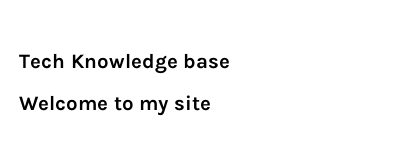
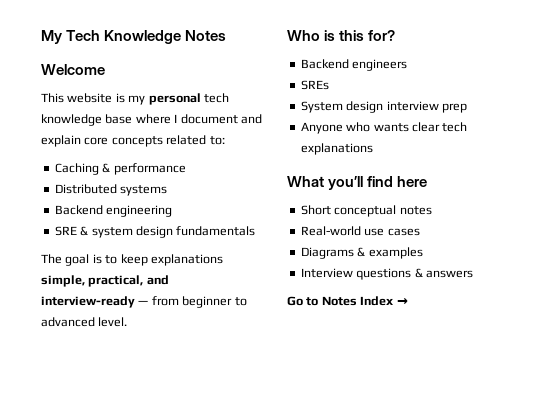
- Tech Knowledge base
+ My Tech Knowledge Notes
- Welcome to my site
+ Welcome
+ This website is my personal tech knowledge base where I document and explain core concepts related to:
+ Caching & performance
+ Distributed systems
+ Backend engineering
+ SRE & system design fundamentals
+ The goal is to keep explanations simple, practical, and interview-ready — from beginner to advanced level.
+ Who is this for?
+ Backend engineers
+ SREs
+ System design interview prep
+ Anyone who wants clear tech explanations
+ What you’ll find here
+ Short conceptual notes
+ Real-world use cases
+ Diagrams & examples
+ Interview questions & answers
+ Go to Notes Index →

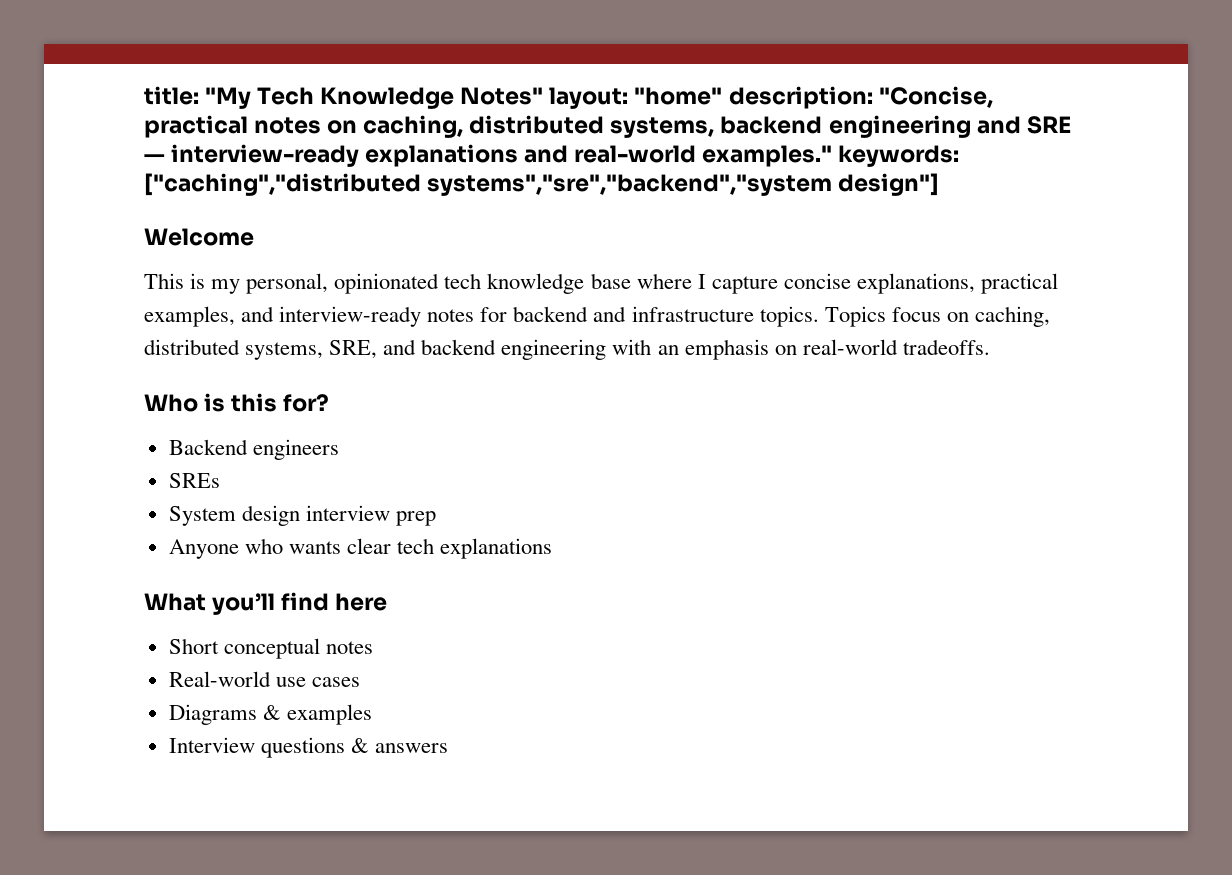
- My Tech Knowledge Notes
+ title: "My Tech Knowledge Notes" layout: "home" description: "Concise, practical notes on caching, distributed systems, backend engineering and SRE — interview-ready explanations and real-world examples." keywords: ["caching","distributed systems","sre","backend","system design"]
- This website is my personal tech knowledge base where I document and explain core concepts related to:
- Caching & performance
- Distributed systems
- Backend engineering
- SRE & system design fundamentals
- The goal is to keep explanations simple, practical, and interview-ready — from beginner to advanced level.
+ This is my personal, opinionated tech knowledge base where I capture concise explanations, practical examples, and interview-ready notes for backend and infrastructure topics. Topics focus on caching, distributed systems, SRE, and backend engineering with an emphasis on real-world tradeoffs.
- Go to Notes Index →

